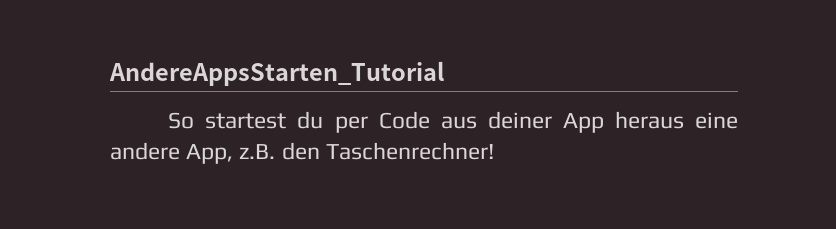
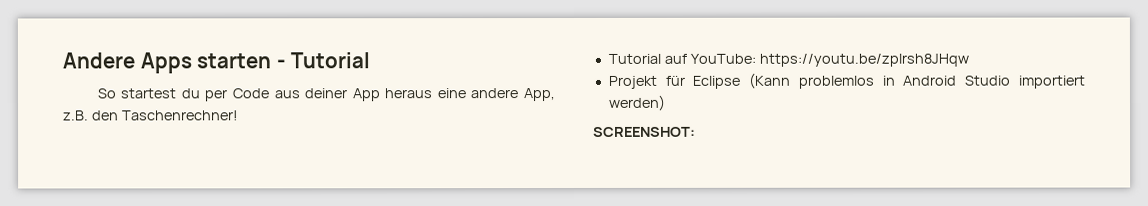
- AndereAppsStarten_Tutorial
+ Andere Apps starten - Tutorial
+ Tutorial auf YouTube: https://youtu.be/zplrsh8JHqw
+ Projekt für Eclipse (Kann problemlos in Android Studio importiert werden)
+ SCREENSHOT:

